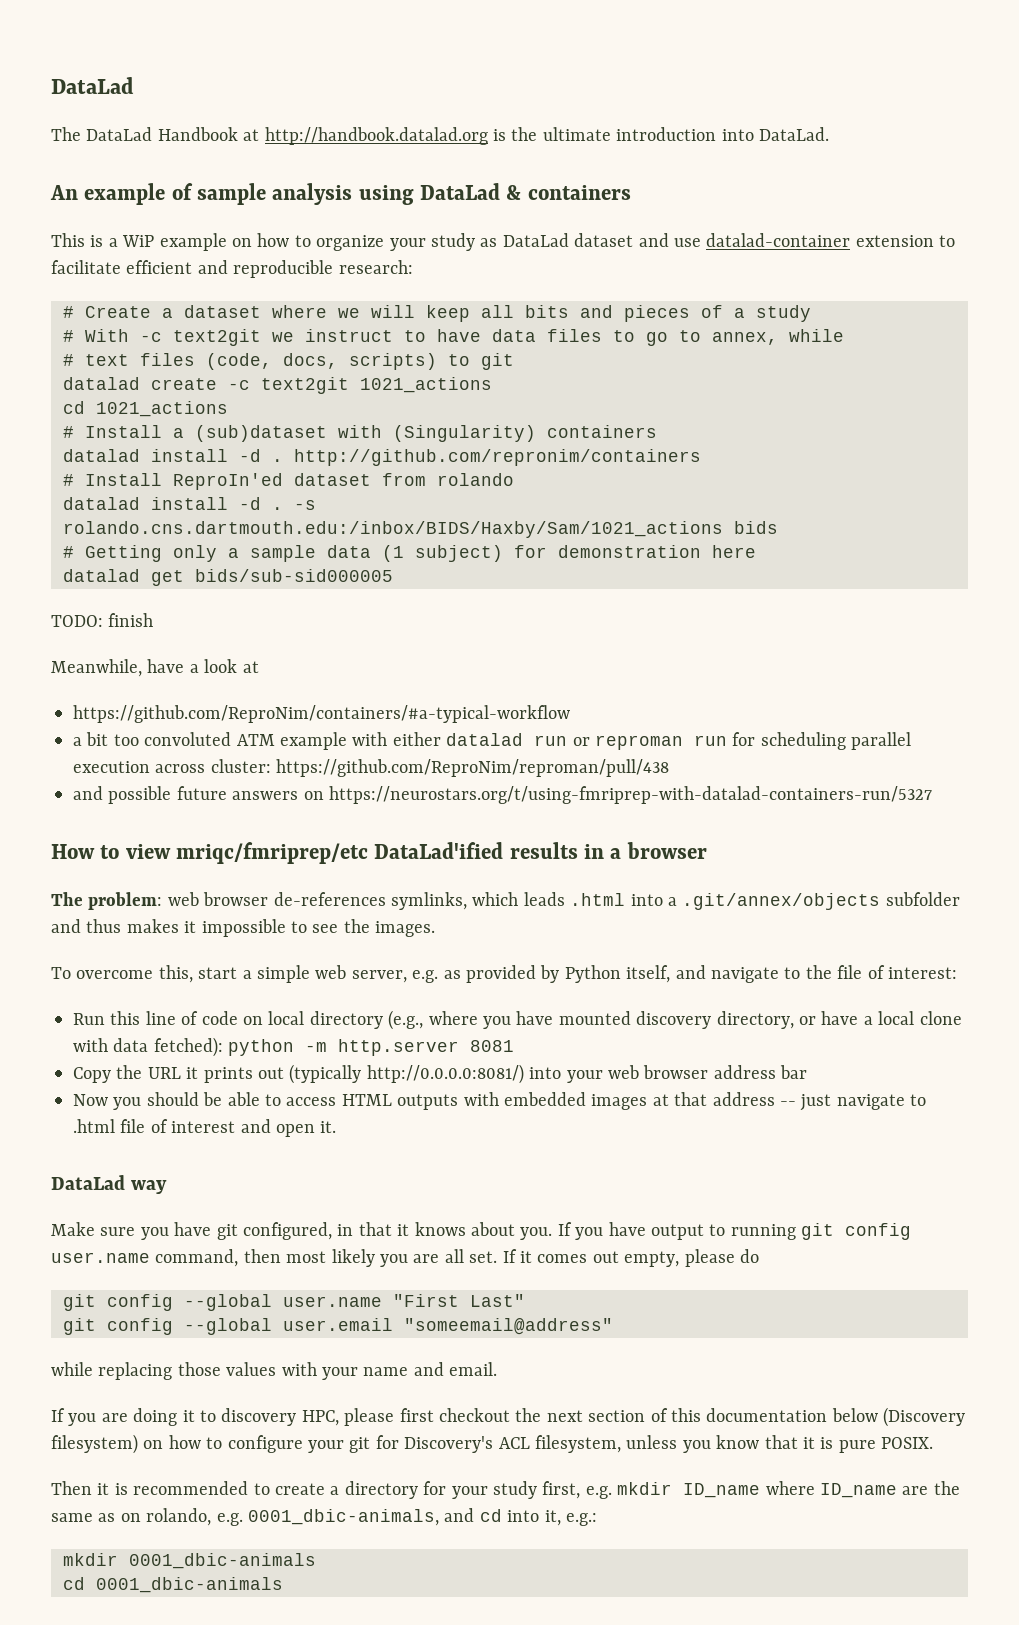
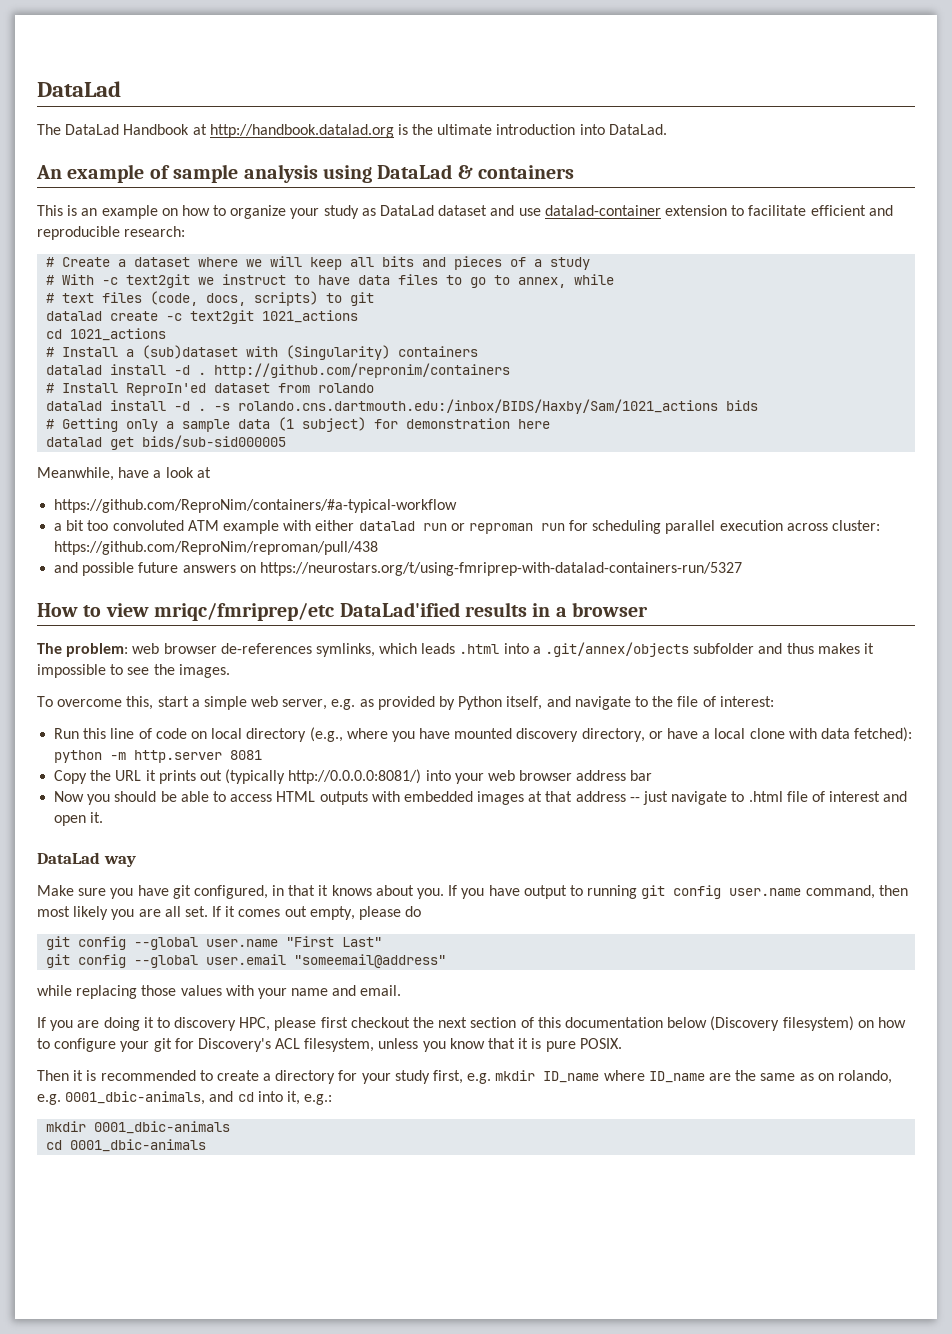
- This is a WiP example on how to organize your study as DataLad dataset and use datalad-container extension to facilitate efficient and reproducible research:
+ This is an example on how to organize your study as DataLad dataset and use datalad-container extension to facilitate efficient and reproducible research:
- TODO: finish

